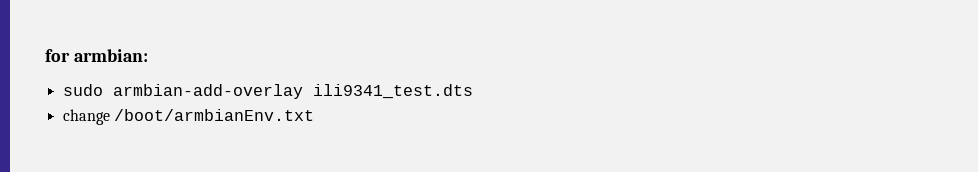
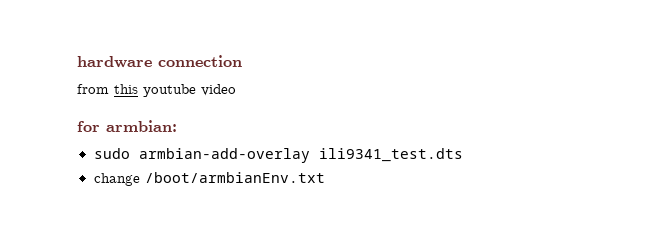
+ hardware connection
+ from this youtube video

